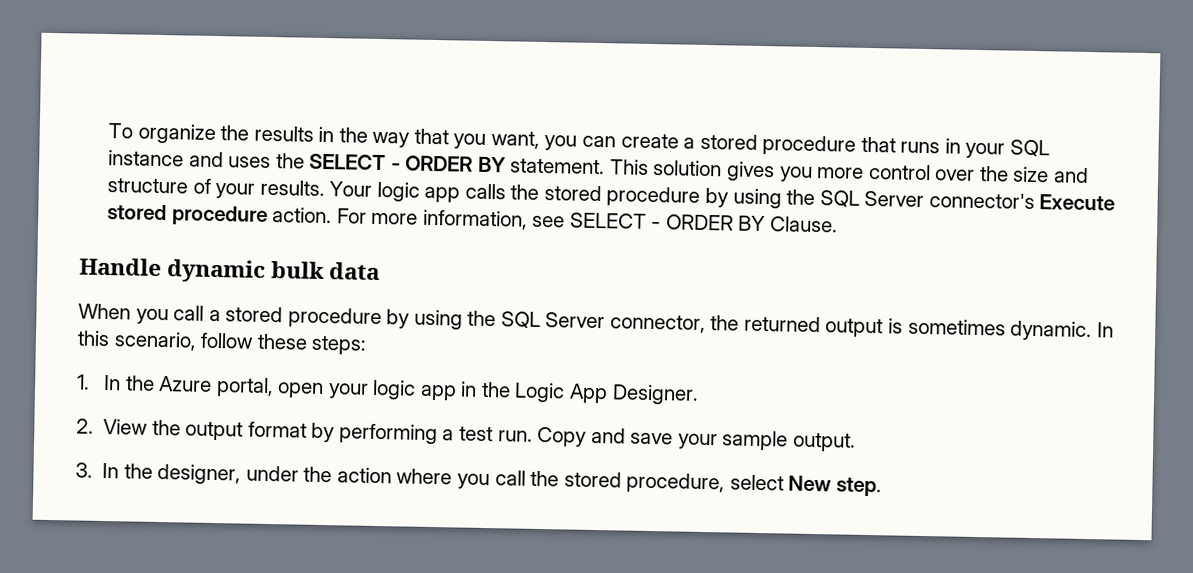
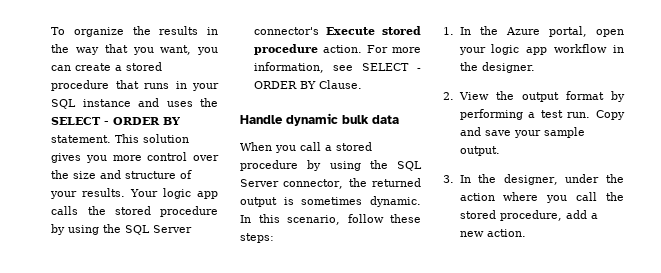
- 1. In the Azure portal, open your logic app in the Logic App Designer.
+ 1. In the Azure portal, open your logic app workflow in the designer.
- 3. In the designer, under the action where you call the stored procedure, select New step.
+ 3. In the designer, under the action where you call the stored procedure, add a new action.

